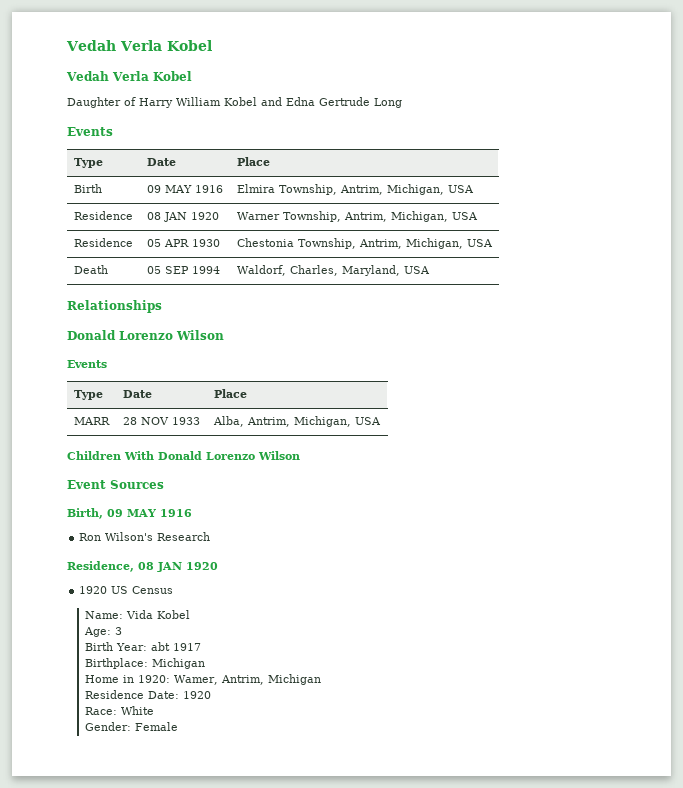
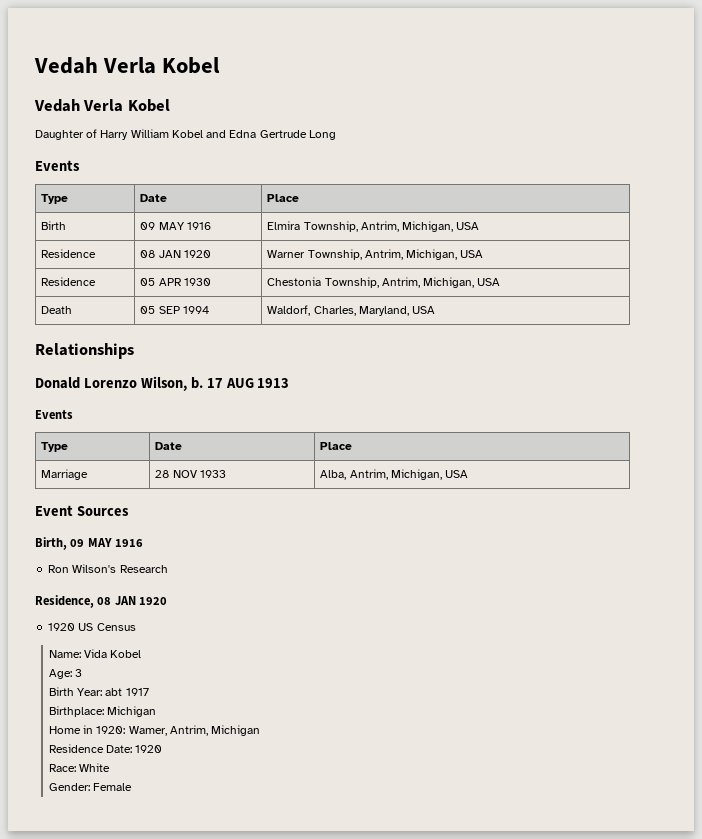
  Relationships
- Donald Lorenzo Wilson
+ Donald Lorenzo Wilson, b. 17 AUG 1913
  Events
  Type | Date | Place
- MARR | 28 NOV 1933 | Alba, Antrim, Michigan, USA
+ Marriage | 28 NOV 1933 | Alba, Antrim, Michigan, USA
- Children With Donald Lorenzo Wilson

